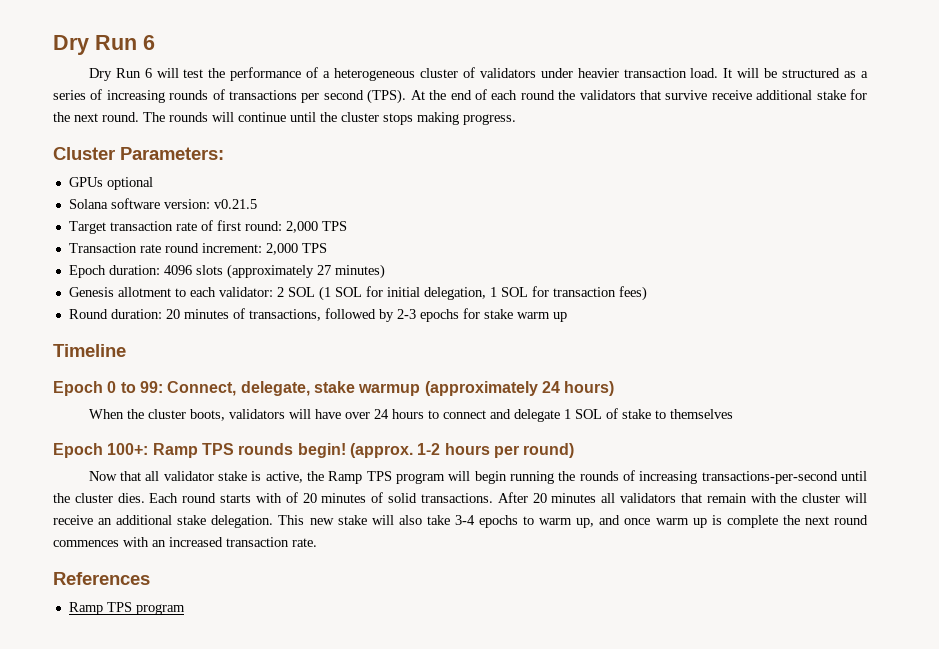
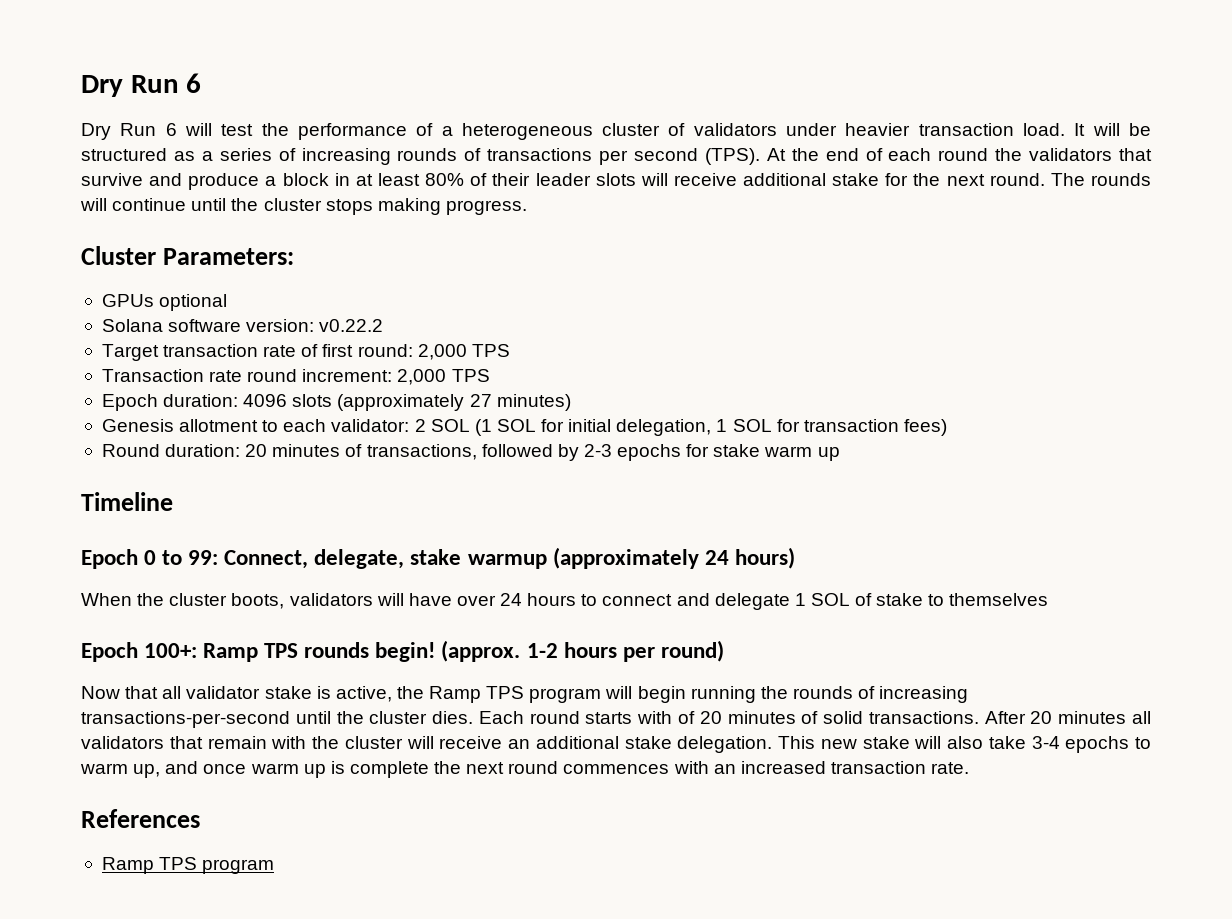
- At the end of each round the validators that survive receive additional stake for the next round.
+ At the end of each round the validators that survive and produce a block in at least 80% of their leader slots will receive additional stake for the next round.
- Solana software version: v0.21.5
+ Solana software version: v0.22.2

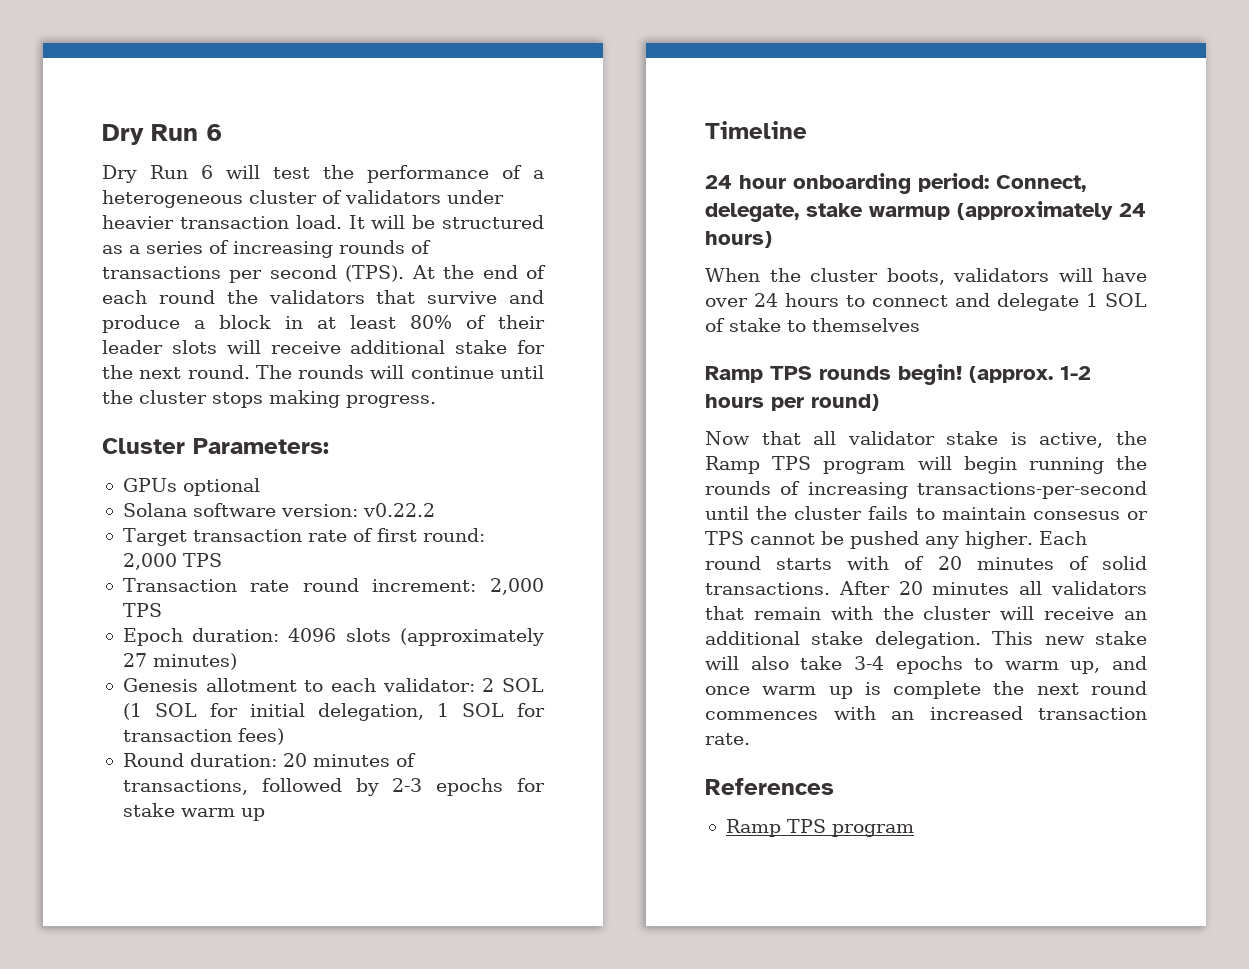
- Epoch 0 to 99: Connect, delegate, stake warmup (approximately 24 hours)
+ 24 hour onboarding period: Connect, delegate, stake warmup (approximately 24 hours)
- Epoch 100+: Ramp TPS rounds begin!
+ Ramp TPS rounds begin!
- Now that all validator stake is active, the Ramp TPS program will begin running the rounds of increasing transactions-per-second until the cluster dies.
+ Now that all validator stake is active, the Ramp TPS program will begin running the rounds of increasing transactions-per-second until the cluster fails to maintain consesus or TPS cannot be pushed any higher.

